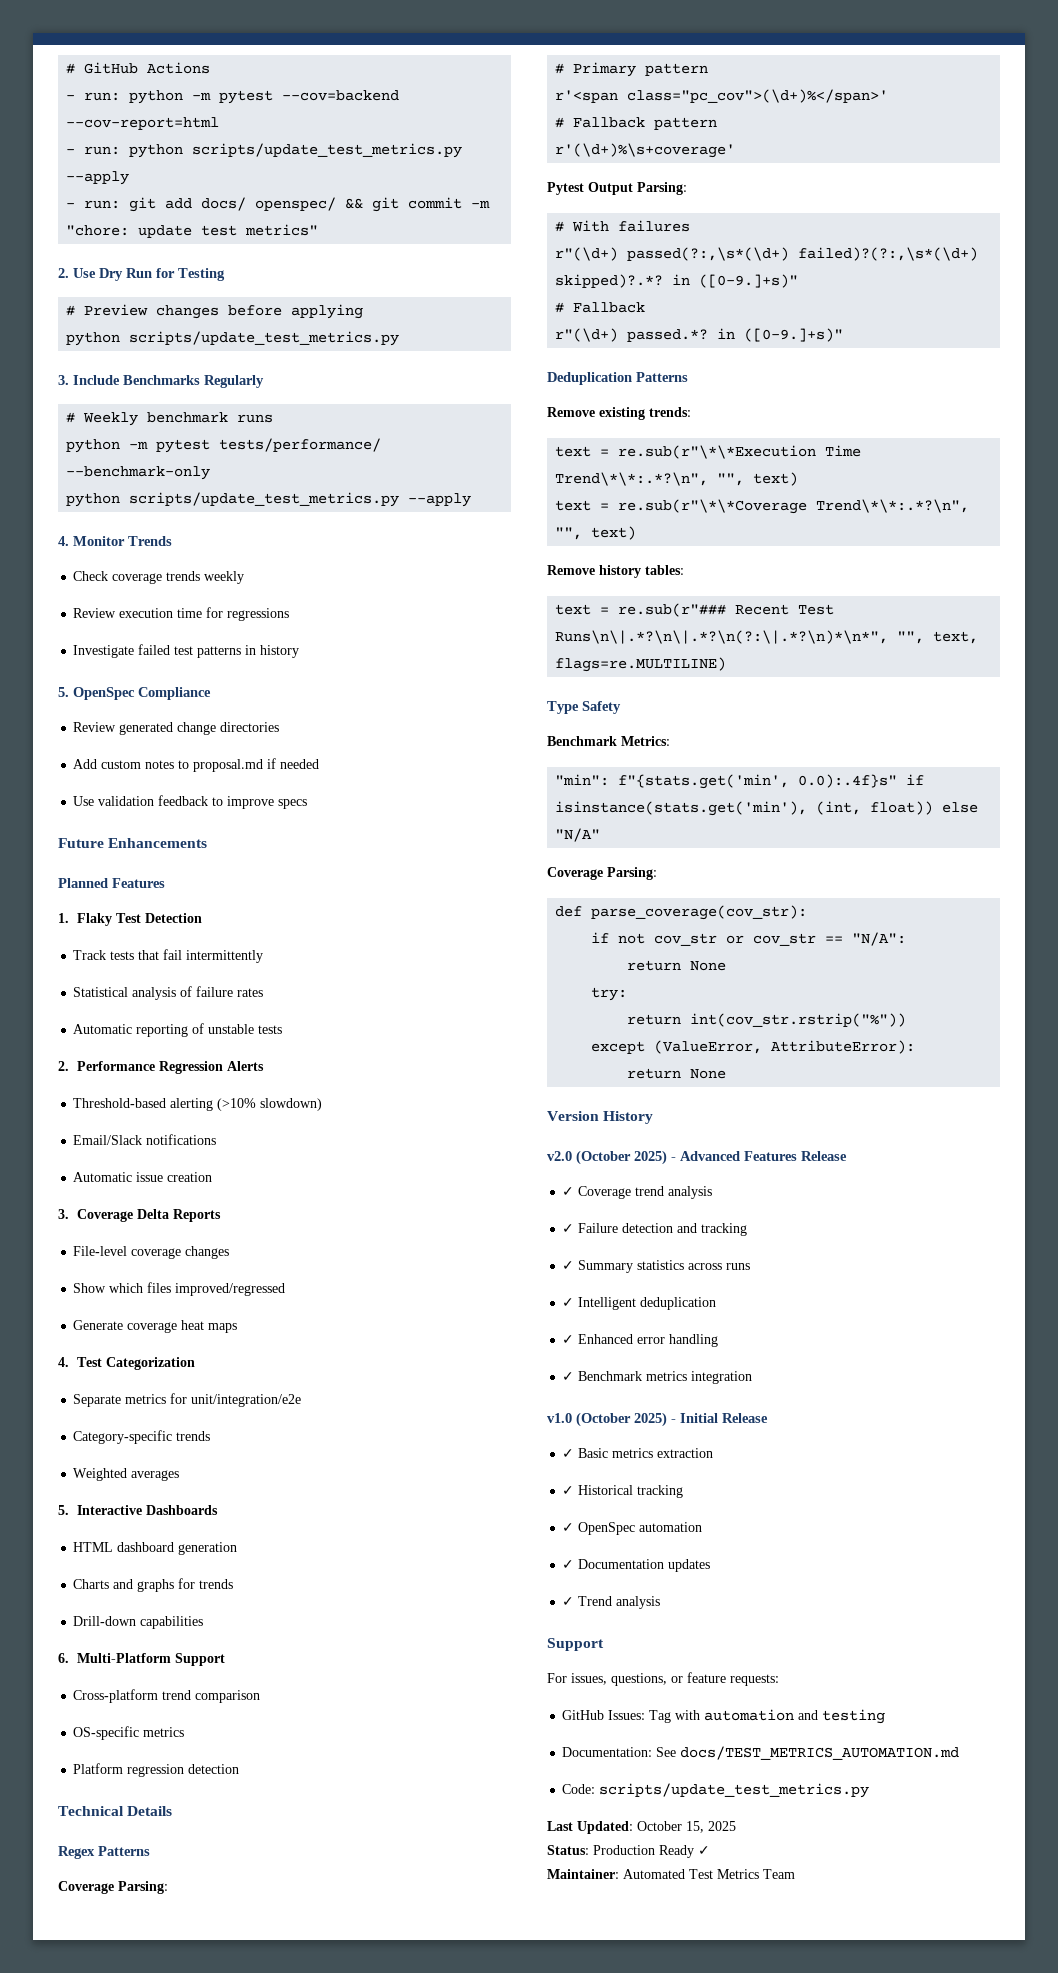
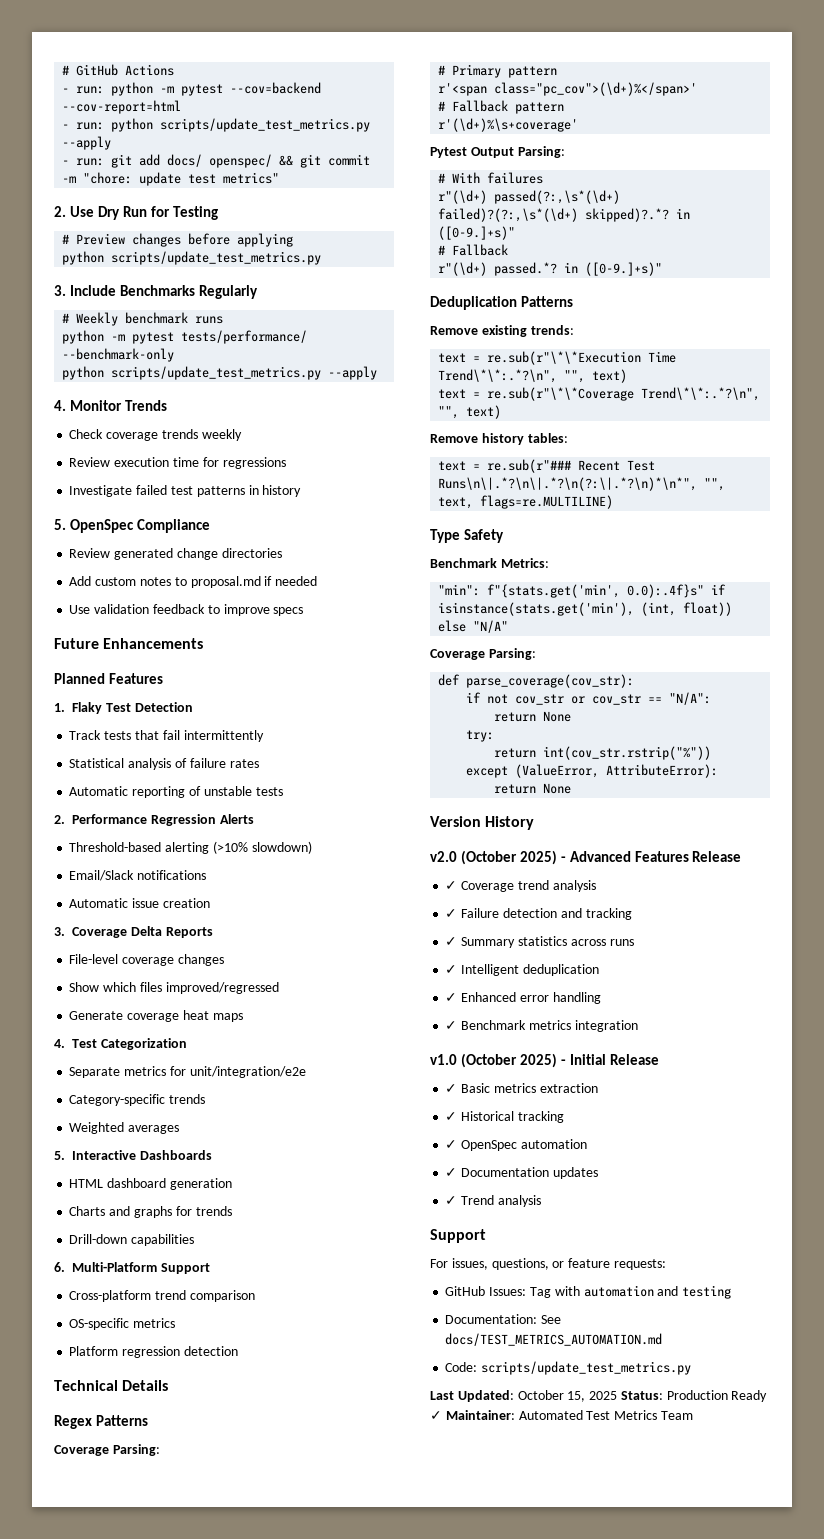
- Last Updated: October 15, 2025
- Status: Production Ready ✓
- Maintainer: Automated Test Metrics Team
+ Last Updated: October 15, 2025 Status: Production Ready ✓ Maintainer: Automated Test Metrics Team

